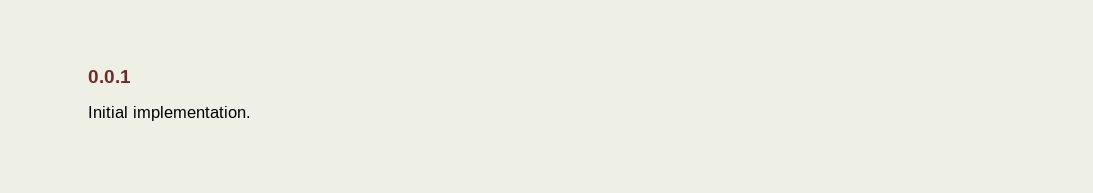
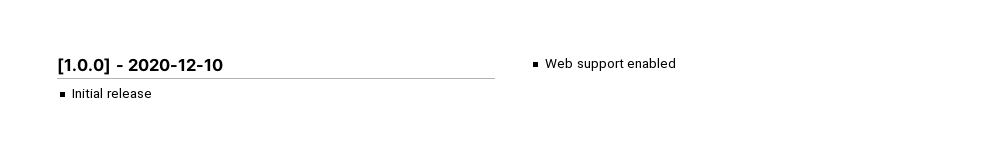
- 0.0.1
- Initial implementation.
+ [1.0.0] - 2020-12-10
+ Initial release
+ Web support enabled

